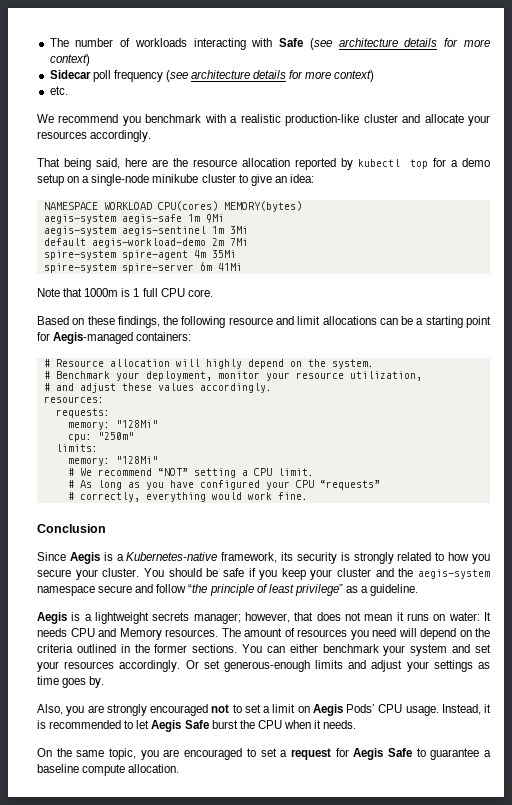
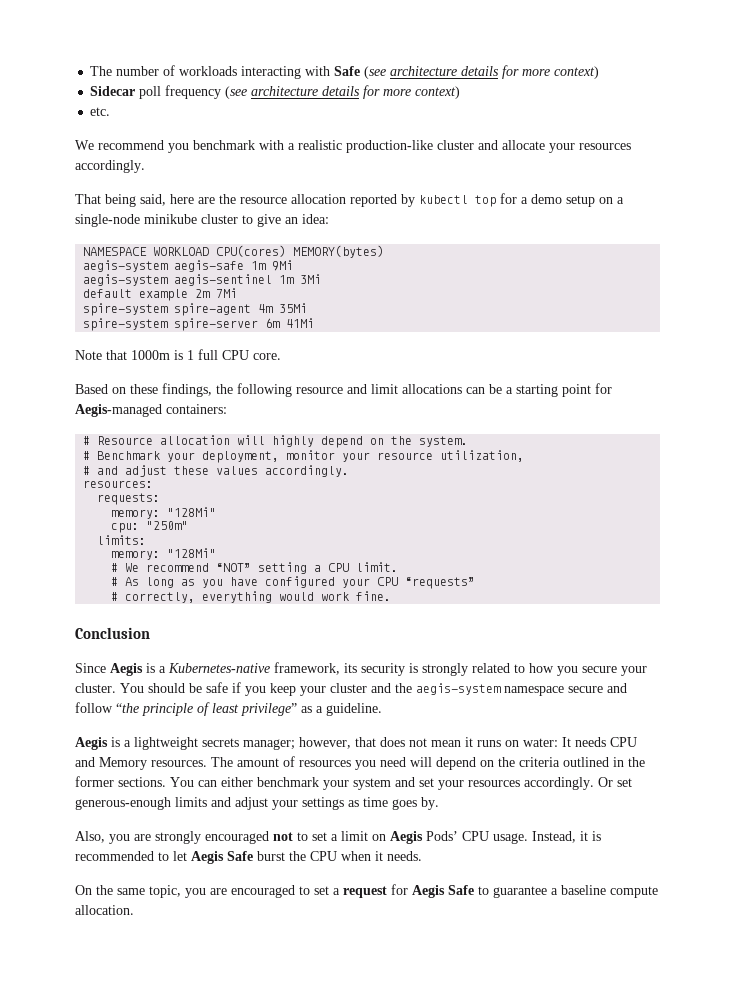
- default aegis-workload-demo 2m 7Mi
+ default example 2m 7Mi

